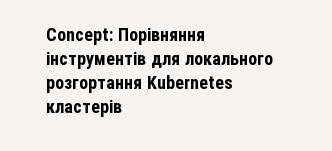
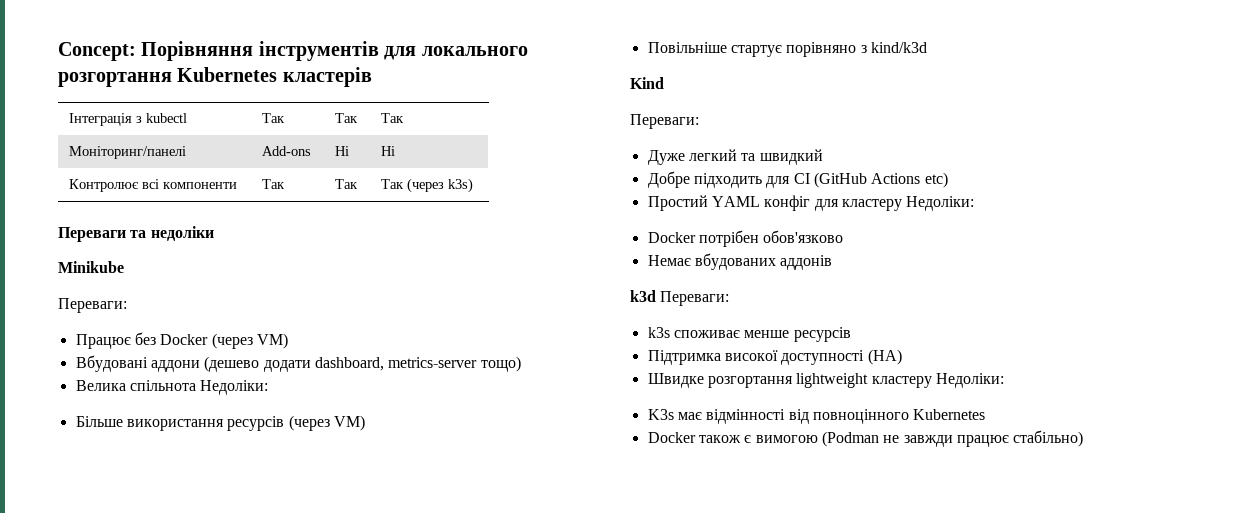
+ Інтеграція з kubectl | Так | Так | Так
+ Моніторинг/панелі | Add-ons | Ні | Ні
+ Контролює всі компоненти | Так | Так | Так (через k3s)
+ Переваги та недоліки
+ Minikube
+ Переваги:
+ Працює без Docker (через VM)
+ Вбудовані аддони (дешево додати dashboard, metrics-server тощо)
+ Велика спільнота Недоліки:
+ Більше використання ресурсів (через VM)
+ Повільніше стартує порівняно з kind/k3d
+ Kind
+ Переваги:
+ Дуже легкий та швидкий
+ Добре підходить для CI (GitHub Actions etc)
+ Простий YAML конфіг для кластеру Недоліки:
+ Docker потрібен обов'язково
+ Немає вбудованих аддонів
+ k3d Переваги:
+ k3s споживає менше ресурсів
+ Підтримка високої доступності (HA)
+ Швидке розгортання lightweight кластеру Недоліки:
+ K3s має відмінності від повноцінного Kubernetes
+ Docker також є вимогою (Podman не завжди працює стабільно)

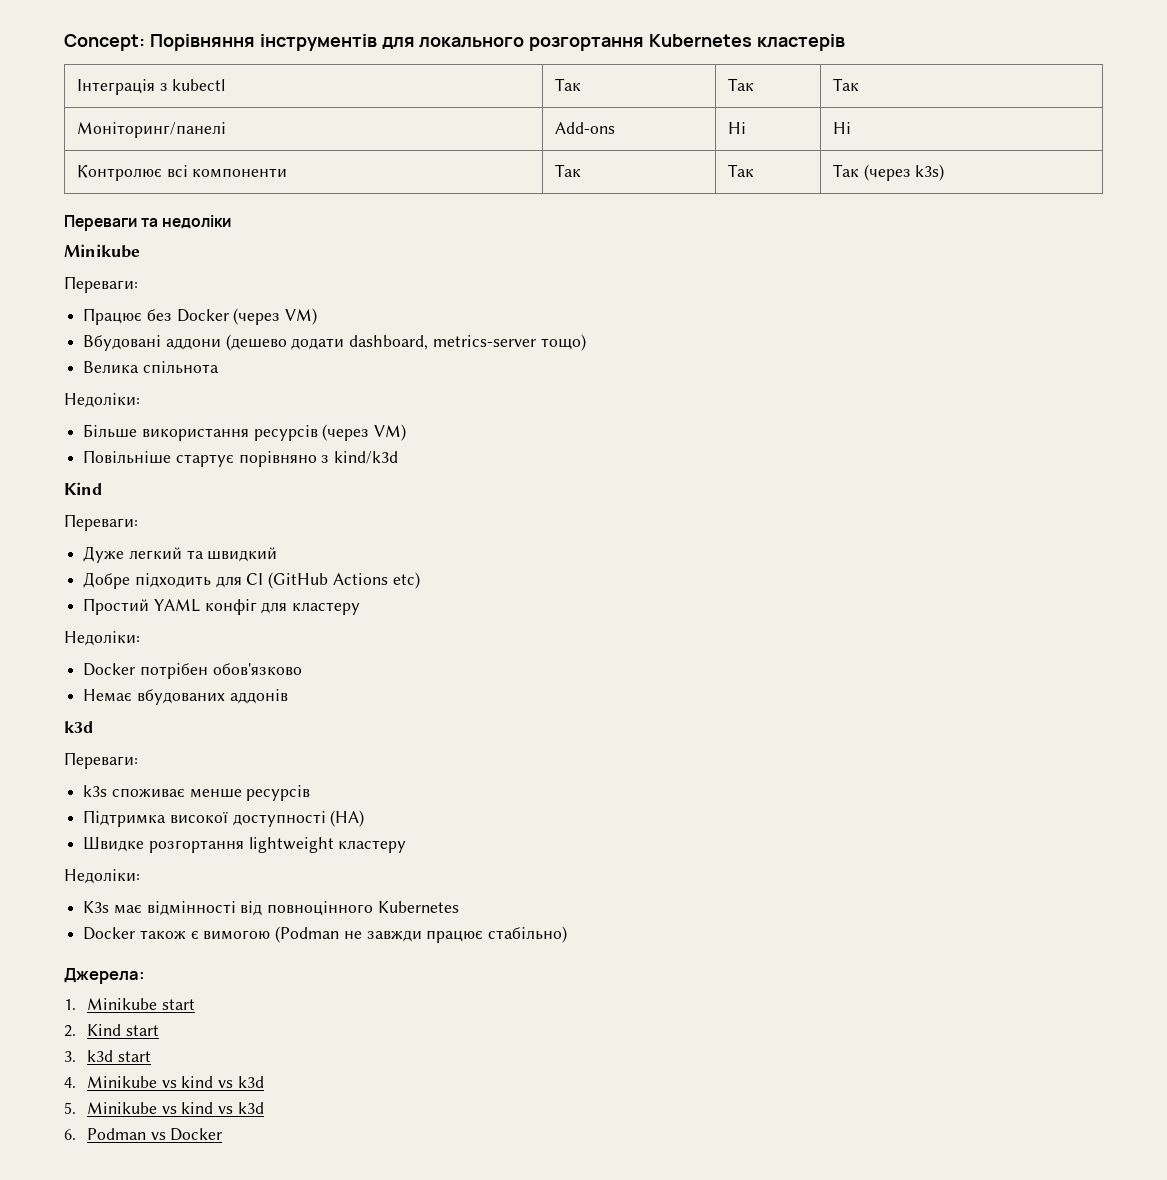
- Велика спільнота Недоліки:
+ Велика спільнота
+ Недоліки:
- Простий YAML конфіг для кластеру Недоліки:
+ Простий YAML конфіг для кластеру
+ Недоліки:
  Немає вбудованих аддонів
- k3d Переваги:
+ k3d
+ Переваги:
- Швидке розгортання lightweight кластеру Недоліки:
+ Швидке розгортання lightweight кластеру
+ Недоліки:
+ Джерела:
+ 1. Minikube start
+ 2. Kind start
+ 3. k3d start
+ 4. Minikube vs kind vs k3d
+ 5. Minikube vs kind vs k3d
+ 6. Podman vs Docker

